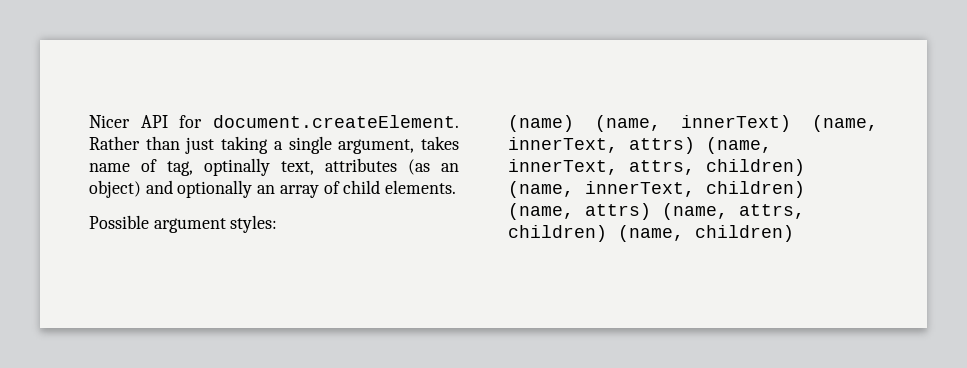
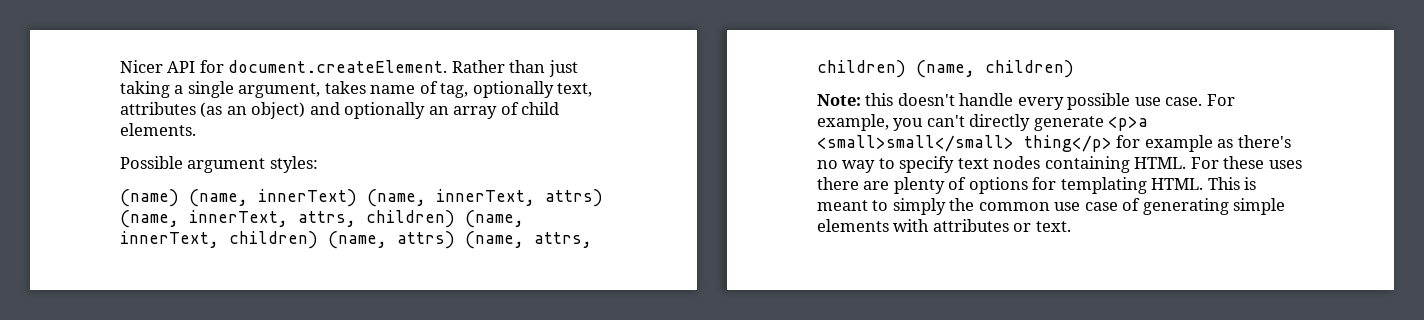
- Nicer API for document.createElement. Rather than just taking a single argument, takes name of tag, optinally text, attributes (as an object) and optionally an array of child elements.
+ Nicer API for document.createElement. Rather than just taking a single argument, takes name of tag, optionally text, attributes (as an object) and optionally an array of child elements.
+ Note: this doesn't handle every possible use case. For example, you can't directly generate <p>a <small>small</small> thing</p> for example as there's no way to specify text nodes containing HTML. For these uses there are plenty of options for templating HTML. This is meant to simply the common use case of generating simple elements with attributes or text.

